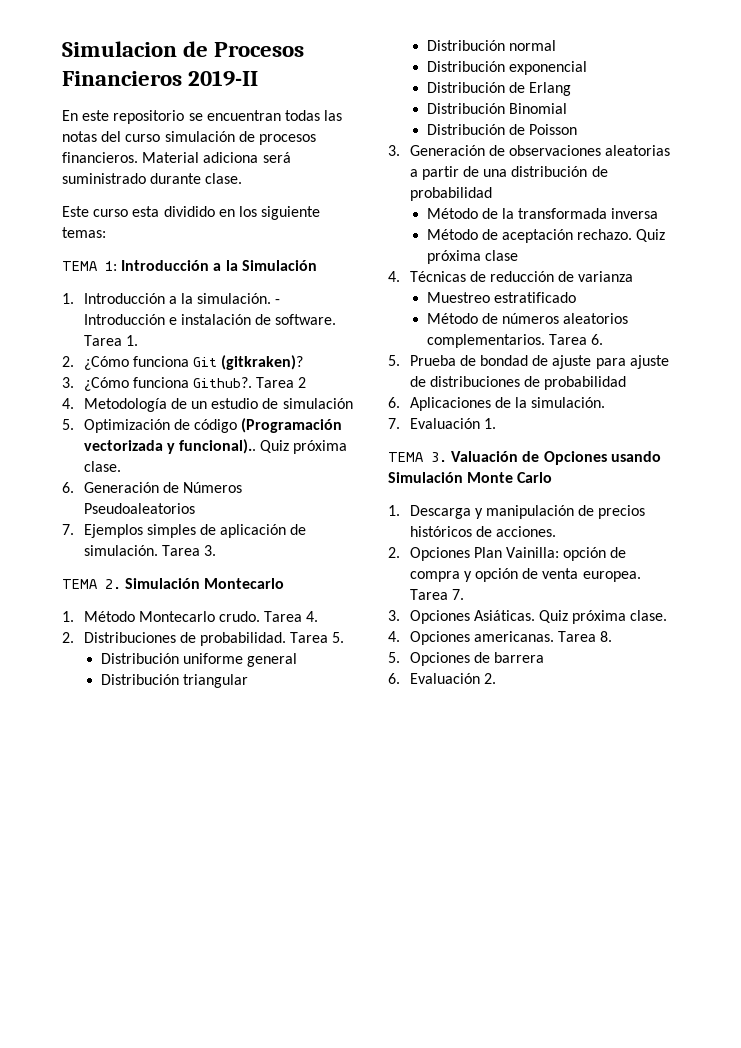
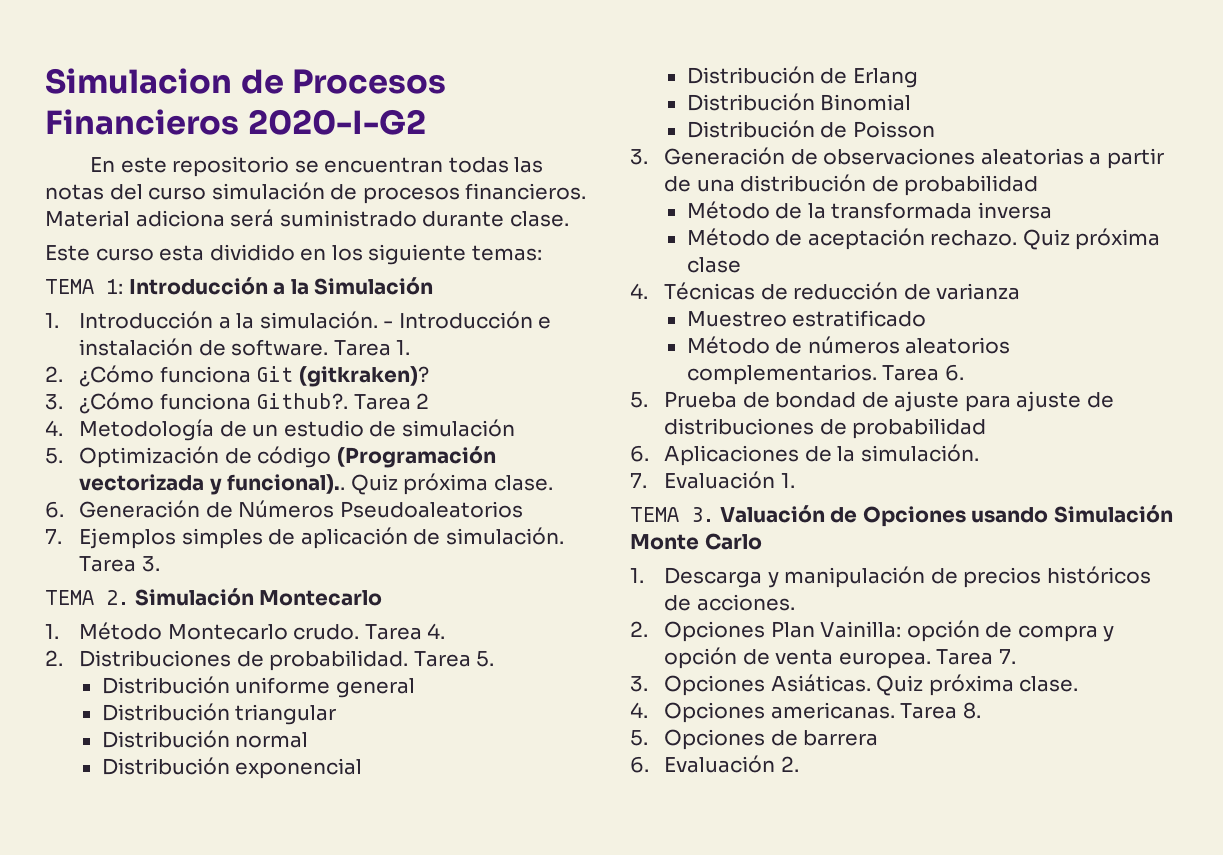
- Simulacion de Procesos Financieros 2019-II
+ Simulacion de Procesos Financieros 2020-I-G2

